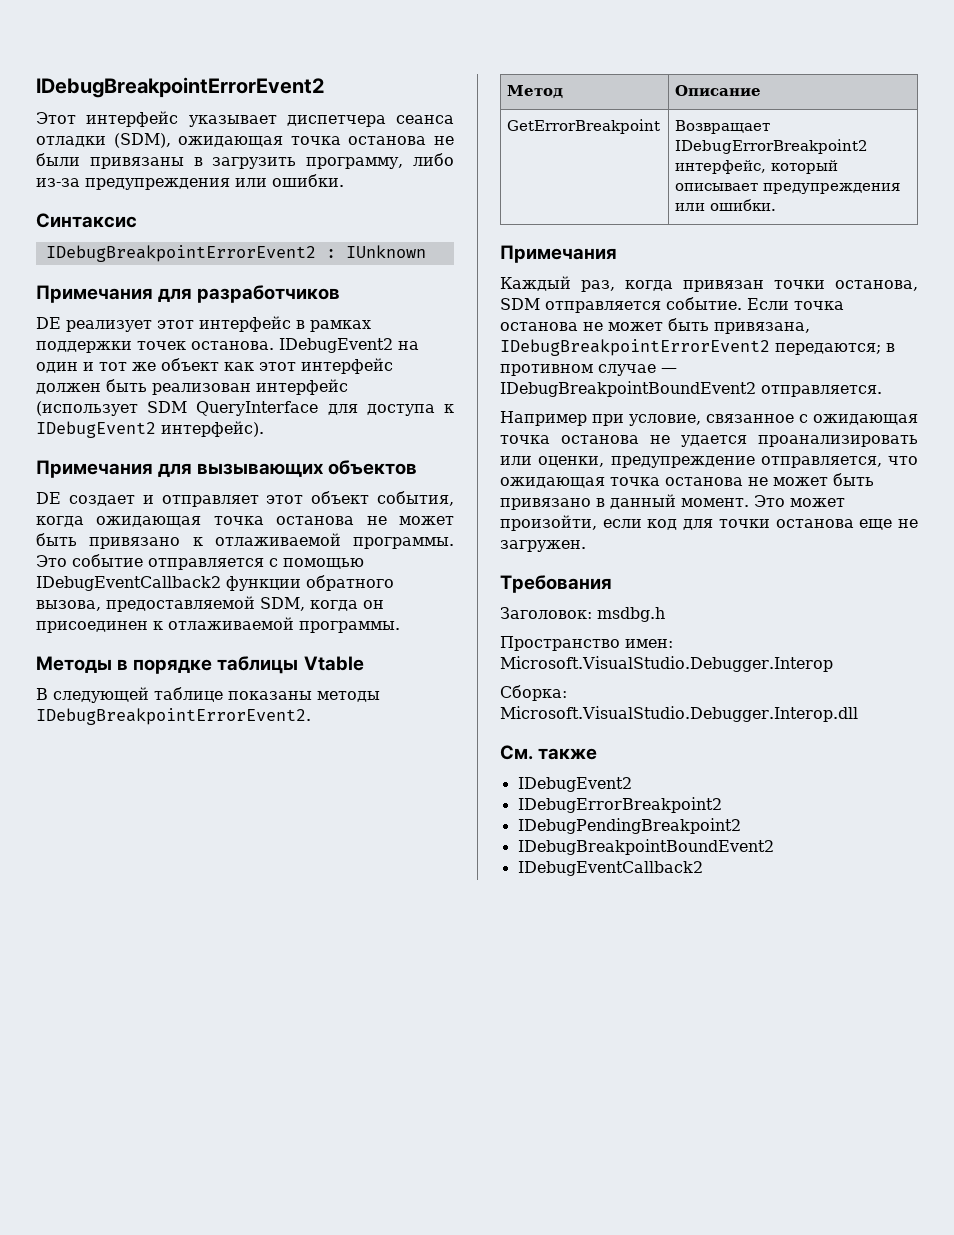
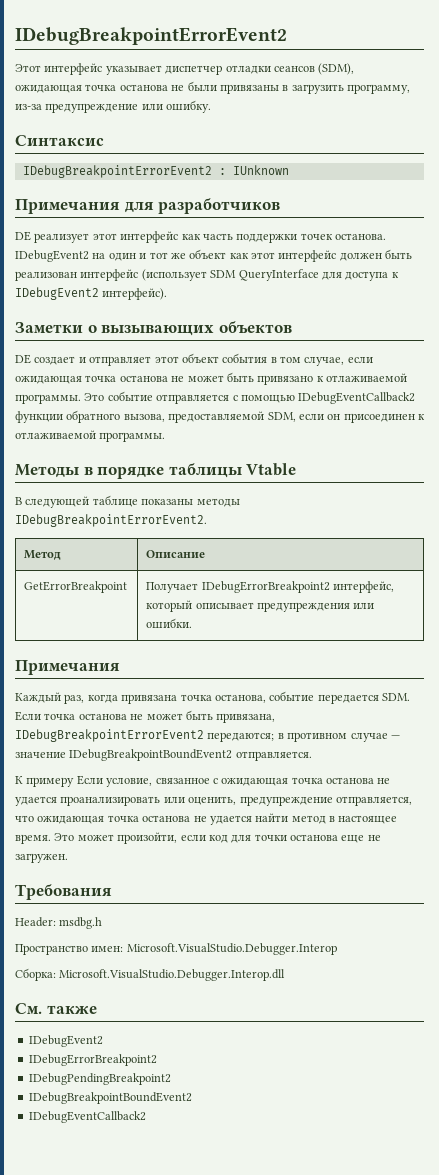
- Этот интерфейс указывает диспетчера сеанса отладки (SDM), ожидающая точка останова не были привязаны в загрузить программу, либо из-за предупреждения или ошибки.
+ Этот интерфейс указывает диспетчер отладки сеансов (SDM), ожидающая точка останова не были привязаны в загрузить программу, из-за предупреждение или ошибку.
- DE реализует этот интерфейс в рамках поддержки точек останова.
+ DE реализует этот интерфейс как часть поддержки точек останова.
- Примечания для вызывающих объектов
+ Заметки о вызывающих объектов
- DE создает и отправляет этот объект события, когда ожидающая точка останова не может быть привязано к отлаживаемой программы.
+ DE создает и отправляет этот объект события в том случае, если ожидающая точка останова не может быть привязано к отлаживаемой программы.
- Это событие отправляется с помощью IDebugEventCallback2 функции обратного вызова, предоставляемой SDM, когда он присоединен к отлаживаемой программы.
+ Это событие отправляется с помощью IDebugEventCallback2 функции обратного вызова, предоставляемой SDM, если он присоединен к отлаживаемой программы.
- GetErrorBreakpoint | Возвращает IDebugErrorBreakpoint2 интерфейс, который описывает предупреждения или ошибки.
+ GetErrorBreakpoint | Получает IDebugErrorBreakpoint2 интерфейс, который описывает предупреждения или ошибки.
- Каждый раз, когда привязан точки останова, SDM отправляется событие. Если точка останова не может быть привязана, IDebugBreakpointErrorEvent2 передаются; в противном случае — IDebugBreakpointBoundEvent2 отправляется.
+ Каждый раз, когда привязана точка останова, событие передается SDM. Если точка останова не может быть привязана, IDebugBreakpointErrorEvent2 передаются; в противном случае — значение IDebugBreakpointBoundEvent2 отправляется.
- Например при условие, связанное с ожидающая точка останова не удается проанализировать или оценки, предупреждение отправляется, что ожидающая точка останова не может быть привязано в данный момент.
+ К примеру Если условие, связанное с ожидающая точка останова не удается проанализировать или оценить, предупреждение отправляется, что ожидающая точка останова не удается найти метод в настоящее время.
- Заголовок: msdbg.h
+ Header: msdbg.h

